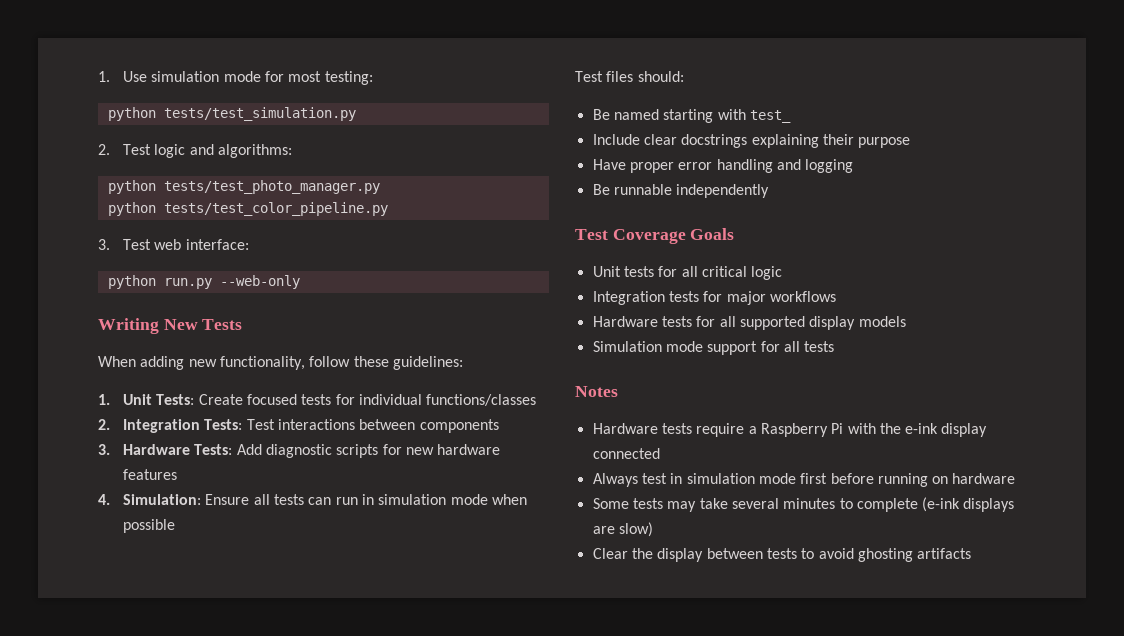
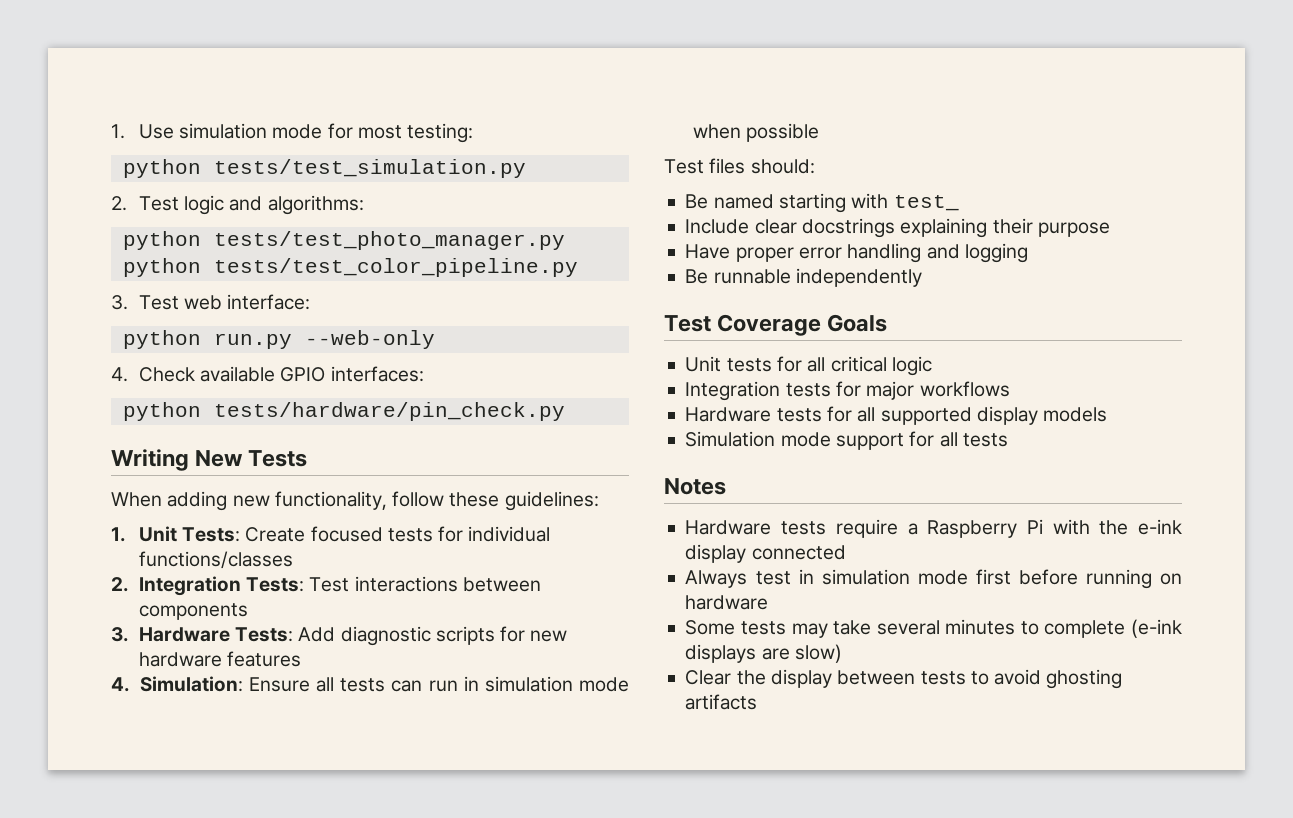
+ 4. Check available GPIO interfaces:
+ python tests/hardware/pin_check.py

